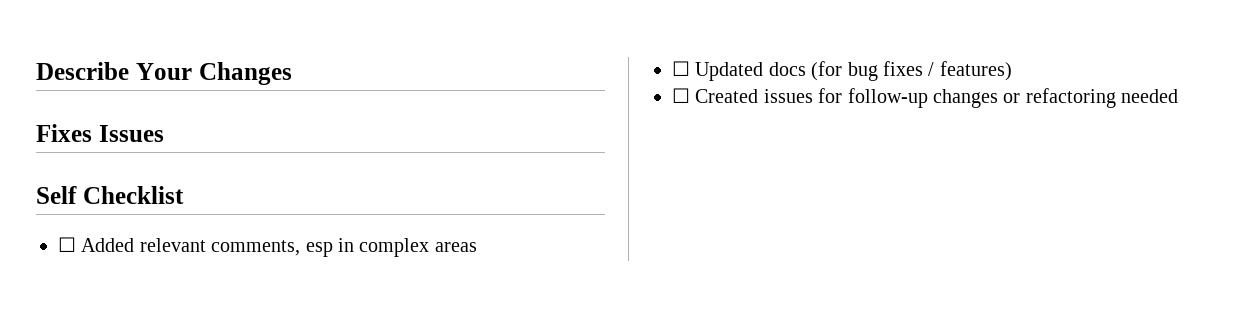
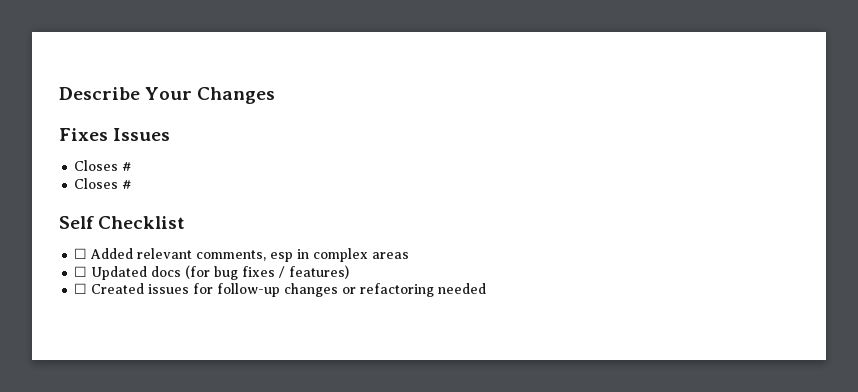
  Fixes Issues
+ Closes #
+ Closes #

